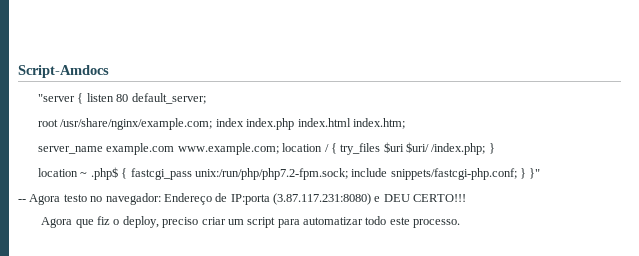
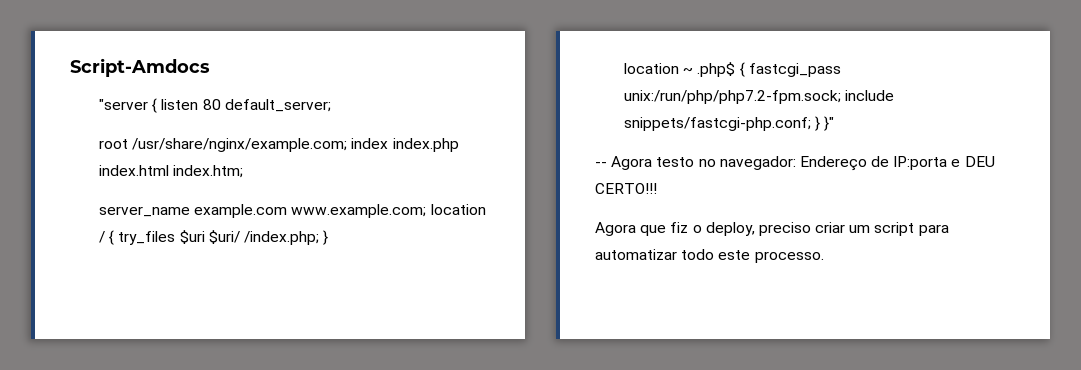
- -- Agora testo no navegador: Endereço de IP:porta (3.87.117.231:8080) e DEU CERTO!!!
+ -- Agora testo no navegador: Endereço de IP:porta e DEU CERTO!!!

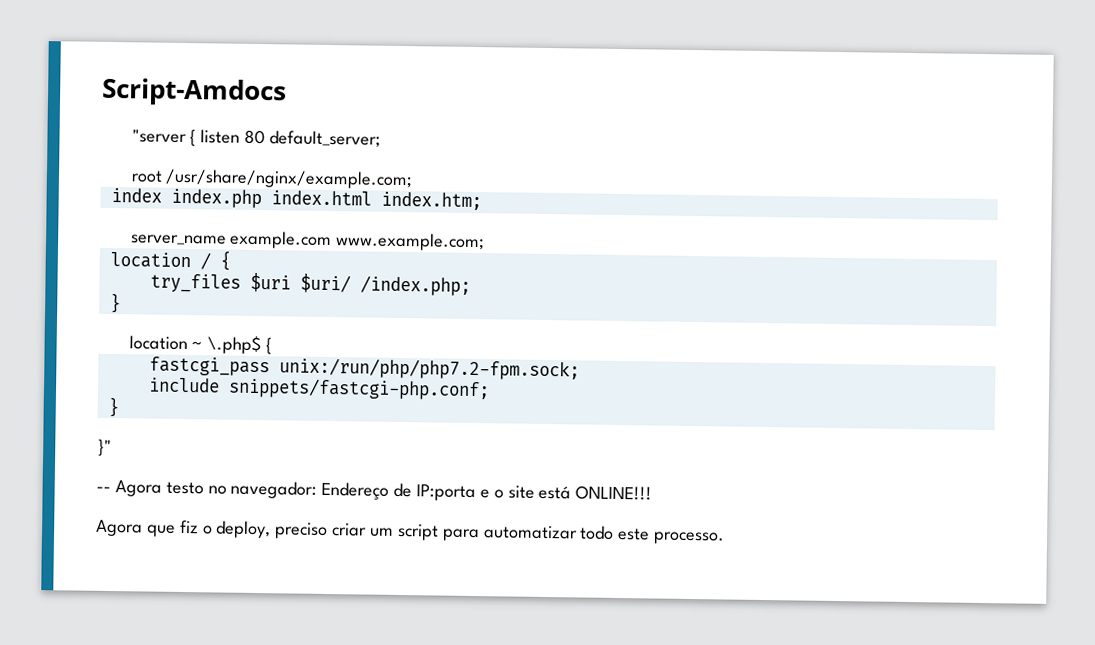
- root /usr/share/nginx/example.com; index index.php index.html index.htm;
+ root /usr/share/nginx/example.com;
+ index index.php index.html index.htm;
- server_name example.com www.example.com; location / { try_files $uri $uri/ /index.php; }
+ server_name example.com www.example.com;
+ location / {
+ try_files $uri $uri/ /index.php;
+ }
- location ~ .php$ { fastcgi_pass unix:/run/php/php7.2-fpm.sock; include snippets/fastcgi-php.conf; } }"
+ location ~ \.php$ {
+ fastcgi_pass unix:/run/php/php7.2-fpm.sock;
+ include snippets/fastcgi-php.conf;
+ }
+ }"
- -- Agora testo no navegador: Endereço de IP:porta e DEU CERTO!!!
+ -- Agora testo no navegador: Endereço de IP:porta e o site está ONLINE!!!

